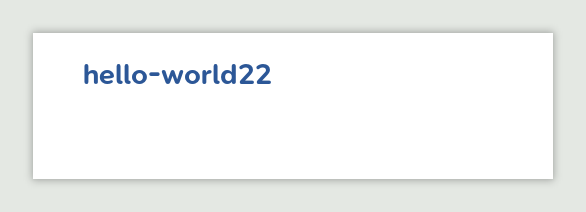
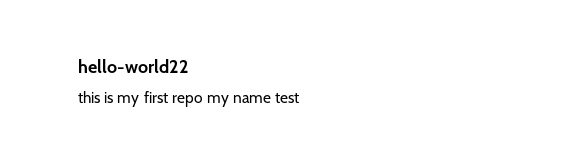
+ this is my first repo my name test

